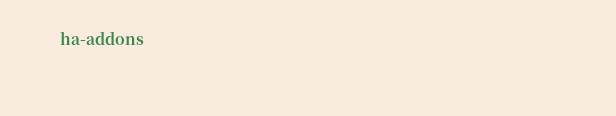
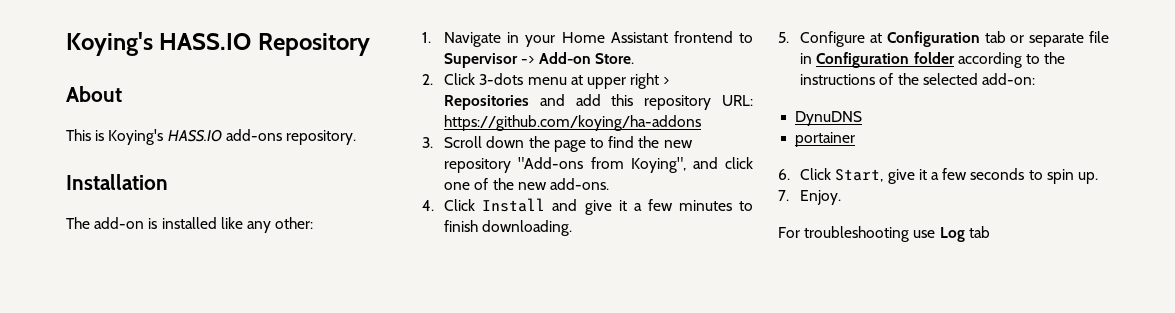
- ha-addons
+ Koying's HASS.IO Repository
+ About
+ This is Koying's HASS.IO add-ons repository.
+ Installation
+ The add-on is installed like any other:
+ 1. Navigate in your Home Assistant frontend to Supervisor -> Add-on Store.
+ 2. Click 3-dots menu at upper right > Repositories and add this repository URL: https://github.com/koying/ha-addons
+ 3. Scroll down the page to find the new repository "Add-ons from Koying", and click one of the new add-ons.
+ 4. Click Install and give it a few minutes to finish downloading.
+ 5. Configure at Configuration tab or separate file in Configuration folder according to the instructions of the selected add-on:
+ DynuDNS
+ portainer
+ 6. Click Start, give it a few seconds to spin up.
+ 7. Enjoy.
+ For troubleshooting use Log tab

